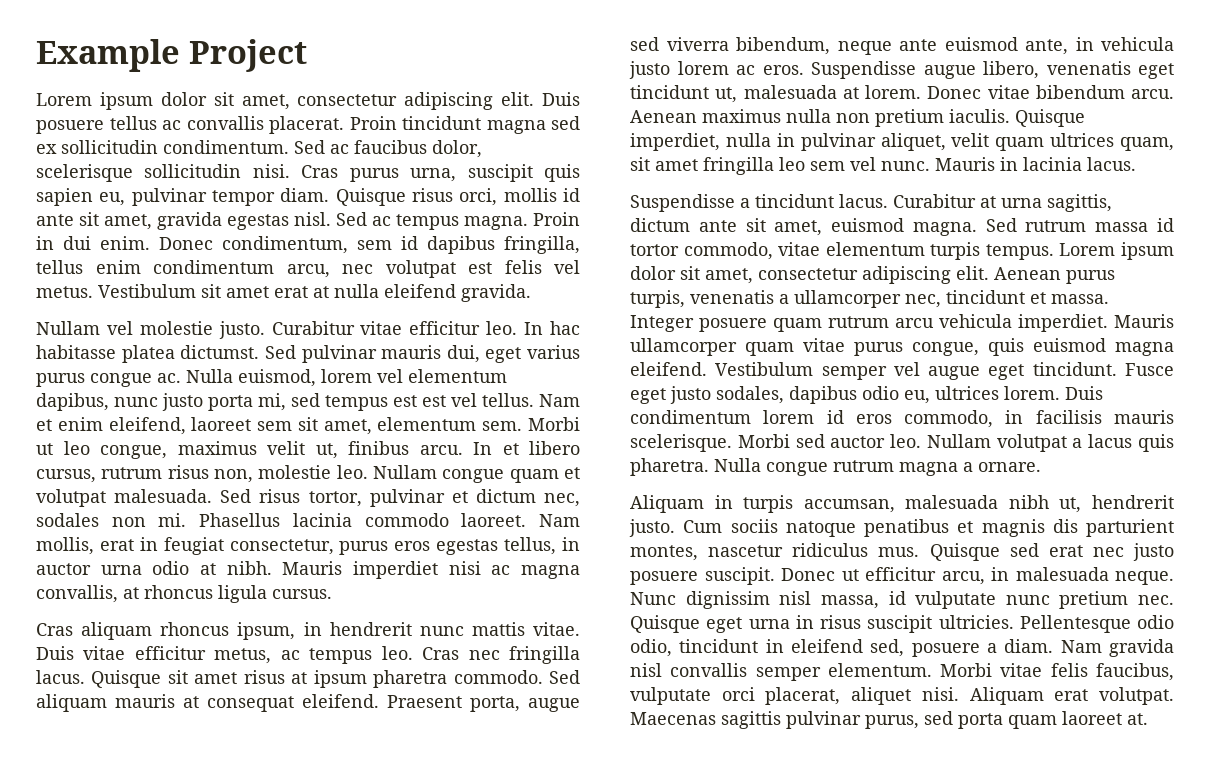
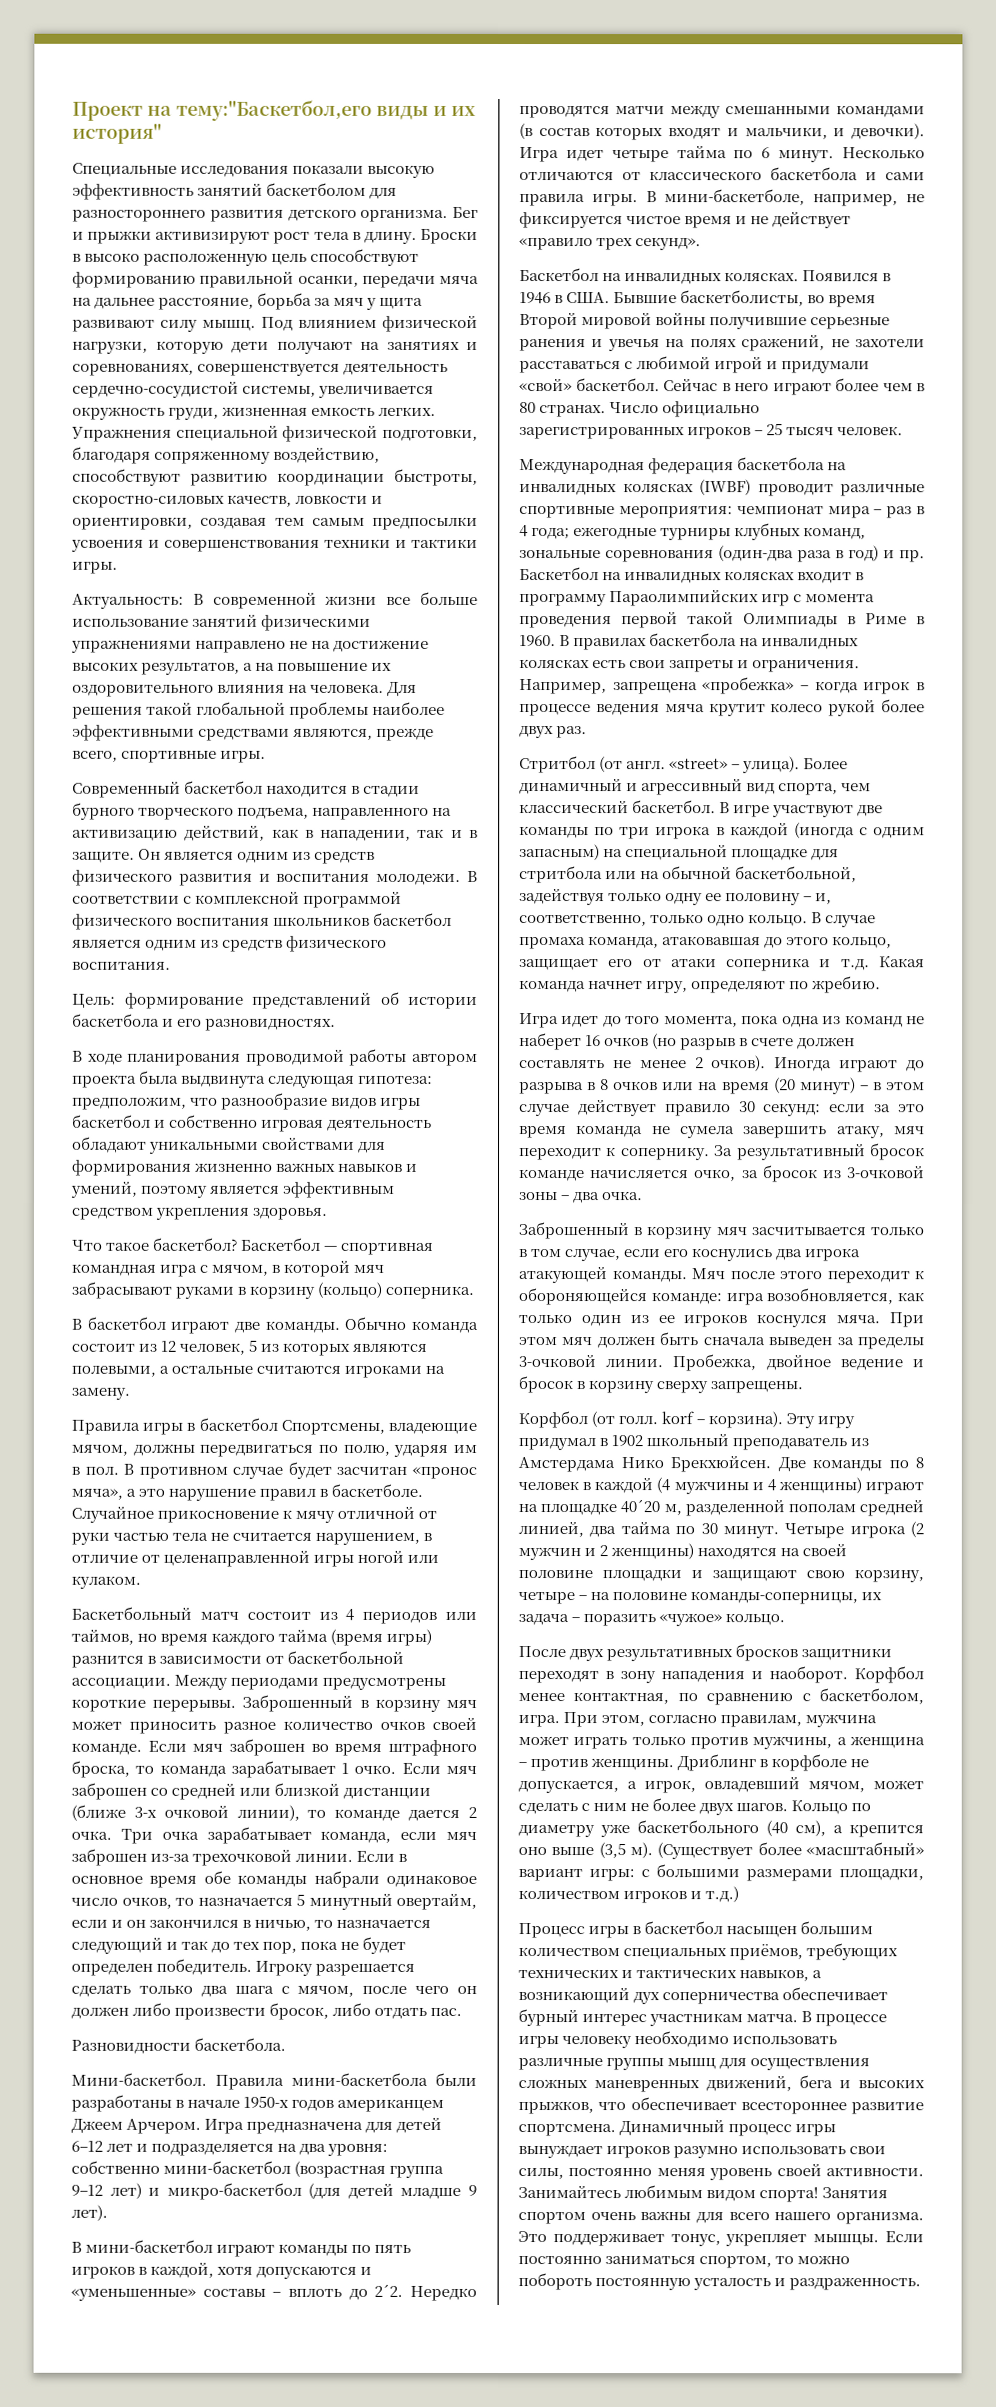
- Example Project
- Lorem ipsum dolor sit amet, consectetur adipiscing elit. Duis posuere tellus ac convallis placerat. Proin tincidunt magna sed ex sollicitudin condimentum. Sed ac faucibus dolor, scelerisque sollicitudin nisi. Cras purus urna, suscipit quis sapien eu, pulvinar tempor diam. Quisque risus orci, mollis id ante sit amet, gravida egestas nisl. Sed ac tempus magna. Proin in dui enim. Donec condimentum, sem id dapibus fringilla, tellus enim condimentum arcu, nec volutpat est felis vel metus. Vestibulum sit amet erat at nulla eleifend gravida.
- Nullam vel molestie justo. Curabitur vitae efficitur leo. In hac habitasse platea dictumst. Sed pulvinar mauris dui, eget varius purus congue ac. Nulla euismod, lorem vel elementum dapibus, nunc justo porta mi, sed tempus est est vel tellus. Nam et enim eleifend, laoreet sem sit amet, elementum sem. Morbi ut leo congue, maximus velit ut, finibus arcu. In et libero cursus, rutrum risus non, molestie leo. Nullam congue quam et volutpat malesuada. Sed risus tortor, pulvinar et dictum nec, sodales non mi. Phasellus lacinia commodo laoreet. Nam mollis, erat in feugiat consectetur, purus eros egestas tellus, in auctor urna odio at nibh. Mauris imperdiet nisi ac magna convallis, at rhoncus ligula cursus.
- Cras aliquam rhoncus ipsum, in hendrerit nunc mattis vitae. Duis vitae efficitur metus, ac tempus leo. Cras nec fringilla lacus. Quisque sit amet risus at ipsum pharetra commodo. Sed aliquam mauris at consequat eleifend. Praesent porta, augue sed viverra bibendum, neque ante euismod ante, in vehicula justo lorem ac eros. Suspendisse augue libero, venenatis eget tincidunt ut, malesuada at lorem. Donec vitae bibendum arcu. Aenean maximus nulla non pretium iaculis. Quisque imperdiet, nulla in pulvinar aliquet, velit quam ultrices quam, sit amet fringilla leo sem vel nunc. Mauris in lacinia lacus.
- Suspendisse a tincidunt lacus. Curabitur at urna sagittis, dictum ante sit amet, euismod magna. Sed rutrum massa id tortor commodo, vitae elementum turpis tempus. Lorem ipsum dolor sit amet, consectetur adipiscing elit. Aenean purus turpis, venenatis a ullamcorper nec, tincidunt et massa. Integer posuere quam rutrum arcu vehicula imperdiet. Mauris ullamcorper quam vitae purus congue, quis euismod magna eleifend. Vestibulum semper vel augue eget tincidunt. Fusce eget justo sodales, dapibus odio eu, ultrices lorem. Duis condimentum lorem id eros commodo, in facilisis mauris scelerisque. Morbi sed auctor leo. Nullam volutpat a lacus quis pharetra. Nulla congue rutrum magna a ornare.
- Aliquam in turpis accumsan, malesuada nibh ut, hendrerit justo. Cum sociis natoque penatibus et magnis dis parturient montes, nascetur ridiculus mus. Quisque sed erat nec justo posuere suscipit. Donec ut efficitur arcu, in malesuada neque. Nunc dignissim nisl massa, id vulputate nunc pretium nec. Quisque eget urna in risus suscipit ultricies. Pellentesque odio odio, tincidunt in eleifend sed, posuere a diam. Nam gravida nisl convallis semper elementum. Morbi vitae felis faucibus, vulputate orci placerat, aliquet nisi. Aliquam erat volutpat. Maecenas sagittis pulvinar purus, sed porta quam laoreet at.
+ Проект на тему:"Баскетбол,его виды и их история"
+ Специальные исследования показали высокую эффективность занятий баскетболом для разностороннего развития детского организма. Бег и прыжки активизируют рост тела в длину. Броски в высоко расположенную цель способствуют формированию правильной осанки, передачи мяча на дальнее расстояние, борьба за мяч у щита развивают силу мышц. Под влиянием физической нагрузки, которую дети получают на занятиях и соревнованиях, совершенствуется деятельность сердечно-сосудистой системы, увеличивается окружность груди, жизненная емкость легких. Упражнения специальной физической подготовки, благодаря сопряженному воздействию, способствуют развитию координации быстроты, скоростно-силовых качеств, ловкости и ориентировки, создавая тем самым предпосылки усвоения и совершенствования техники и тактики игры.
+ Актуальность: В современной жизни все больше использование занятий физическими упражнениями направлено не на достижение высоких результатов, а на повышение их оздоровительного влияния на человека. Для решения такой глобальной проблемы наиболее эффективными средствами являются, прежде всего, спортивные игры.
+ Современный баскетбол находится в стадии бурного творческого подъема, направленного на активизацию действий, как в нападении, так и в защите. Он является одним из средств физического развития и воспитания молодежи. В соответствии с комплексной программой физического воспитания школьников баскетбол является одним из средств физического воспитания.
+ Цель: формирование представлений об истории баскетбола и его разновидностях.
+ В ходе планирования проводимой работы автором проекта была выдвинута следующая гипотеза: предположим, что разнообразие видов игры баскетбол и собственно игровая деятельность обладают уникальными свойствами для формирования жизненно важных навыков и умений, поэтому является эффективным средством укрепления здоровья.
+ Что такое баскетбол? Баскетбол — спортивная командная игра с мячом, в которой мяч забрасывают руками в корзину (кольцо) соперника.
+ В баскетбол играют две команды. Обычно команда состоит из 12 человек, 5 из которых являются полевыми, а остальные считаются игроками на замену.
+ Правила игры в баскетбол Спортсмены, владеющие мячом, должны передвигаться по полю, ударяя им в пол. В противном случае будет засчитан «пронос мяча», а это нарушение правил в баскетболе. Случайное прикосновение к мячу отличной от руки частью тела не считается нарушением, в отличие от целенаправленной игры ногой или кулаком.
+ Баскетбольный матч состоит из 4 периодов или таймов, но время каждого тайма (время игры) разнится в зависимости от баскетбольной ассоциации. Между периодами предусмотрены короткие перерывы. Заброшенный в корзину мяч может приносить разное количество очков своей команде. Если мяч заброшен во время штрафного броска, то команда зарабатывает 1 очко. Если мяч заброшен со средней или близкой дистанции (ближе 3-х очковой линии), то команде дается 2 очка. Три очка зарабатывает команда, если мяч заброшен из-за трехочковой линии. Если в основное время обе команды набрали одинаковое число очков, то назначается 5 минутный овертайм, если и он закончился в ничью, то назначается следующий и так до тех пор, пока не будет определен победитель. Игроку разрешается сделать только два шага с мячом, после чего он должен либо произвести бросок, либо отдать пас.
+ Разновидности баскетбола.
+ Мини-баскетбол. Правила мини-баскетбола были разработаны в начале 1950-х годов американцем Джеем Арчером. Игра предназначена для детей 6–12 лет и подразделяется на два уровня: собственно мини-баскетбол (возрастная группа 9–12 лет) и микро-баскетбол (для детей младше 9 лет).
+ В мини-баскетбол играют команды по пять игроков в каждой, хотя допускаются и «уменьшенные» составы – вплоть до 2´2. Нередко проводятся матчи между смешанными командами (в состав которых входят и мальчики, и девочки). Игра идет четыре тайма по 6 минут. Несколько отличаются от классического баскетбола и сами правила игры. В мини-баскетболе, например, не фиксируется чистое время и не действует «правило трех секунд».
+ Баскетбол на инвалидных колясках. Появился в 1946 в США. Бывшие баскетболисты, во время Второй мировой войны получившие серьезные ранения и увечья на полях сражений, не захотели расставаться с любимой игрой и придумали «свой» баскетбол. Сейчас в него играют более чем в 80 странах. Число официально зарегистрированных игроков – 25 тысяч человек.
+ Международная федерация баскетбола на инвалидных колясках (IWBF) проводит различные спортивные мероприятия: чемпионат мира – раз в 4 года; ежегодные турниры клубных команд, зональные соревнования (один-два раза в год) и пр. Баскетбол на инвалидных колясках входит в программу Параолимпийских игр с момента проведения первой такой Олимпиады в Риме в 1960. В правилах баскетбола на инвалидных колясках есть свои запреты и ограничения. Например, запрещена «пробежка» – когда игрок в процессе ведения мяча крутит колесо рукой более двух раз.
+ Стритбол (от англ. «street» – улица). Более динамичный и агрессивный вид спорта, чем классический баскетбол. В игре участвуют две команды по три игрока в каждой (иногда с одним запасным) на специальной площадке для стритбола или на обычной баскетбольной, задействуя только одну ее половину – и, соответственно, только одно кольцо. В случае промаха команда, атаковавшая до этого кольцо, защищает его от атаки соперника и т.д. Какая команда начнет игру, определяют по жребию.
+ Игра идет до того момента, пока одна из команд не наберет 16 очков (но разрыв в счете должен составлять не менее 2 очков). Иногда играют до разрыва в 8 очков или на время (20 минут) – в этом случае действует правило 30 секунд: если за это время команда не сумела завершить атаку, мяч переходит к сопернику. За результативный бросок команде начисляется очко, за бросок из 3-очковой зоны – два очка.
+ Заброшенный в корзину мяч засчитывается только в том случае, если его коснулись два игрока атакующей команды. Мяч после этого переходит к обороняющейся команде: игра возобновляется, как только один из ее игроков коснулся мяча. При этом мяч должен быть сначала выведен за пределы 3-очковой линии. Пробежка, двойное ведение и бросок в корзину сверху запрещены.
+ Корфбол (от голл. korf – корзина). Эту игру придумал в 1902 школьный преподаватель из Амстердама Нико Брекхюйсен. Две команды по 8 человек в каждой (4 мужчины и 4 женщины) играют на площадке 40´20 м, разделенной пополам средней линией, два тайма по 30 минут. Четыре игрока (2 мужчин и 2 женщины) находятся на своей половине площадки и защищают свою корзину, четыре – на половине команды-соперницы, их задача – поразить «чужое» кольцо.
+ После двух результативных бросков защитники переходят в зону нападения и наоборот. Корфбол менее контактная, по сравнению с баскетболом, игра. При этом, согласно правилам, мужчина может играть только против мужчины, а женщина – против женщины. Дриблинг в корфболе не допускается, а игрок, овладевший мячом, может сделать с ним не более двух шагов. Кольцо по диаметру уже баскетбольного (40 см), а крепится оно выше (3,5 м). (Существует более «масштабный» вариант игры: с большими размерами площадки, количеством игроков и т.д.)
+ Процесс игры в баскетбол насыщен большим количеством специальных приёмов, требующих технических и тактических навыков, а возникающий дух соперничества обеспечивает бурный интерес участникам матча. В процессе игры человеку необходимо использовать различные группы мышц для осуществления сложных маневренных движений, бега и высоких прыжков, что обеспечивает всестороннее развитие спортсмена. Динамичный процесс игры вынуждает игроков разумно использовать свои силы, постоянно меняя уровень своей активности. Занимайтесь любимым видом спорта! Занятия спортом очень важны для всего нашего организма. Это поддерживает тонус, укрепляет мышцы. Если постоянно заниматься спортом, то можно побороть постоянную усталость и раздраженность.

